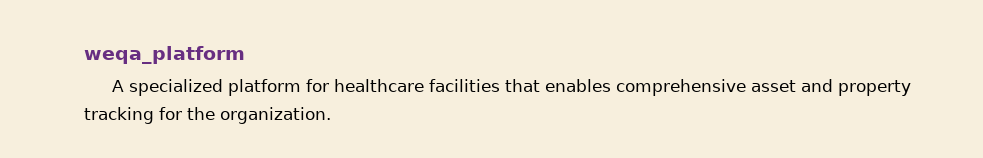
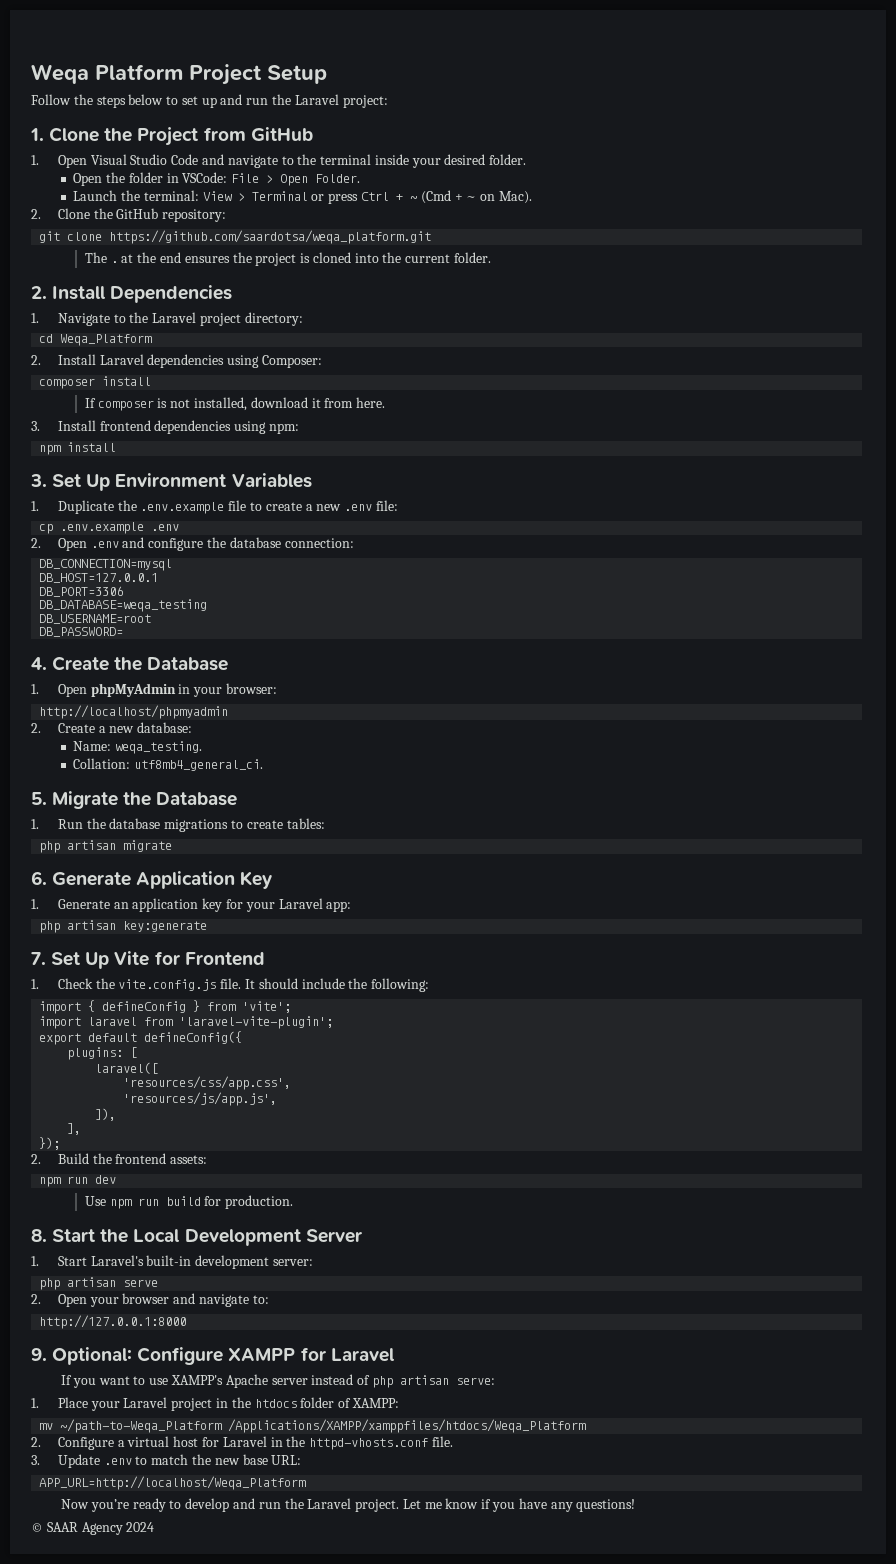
- weqa_platform
- A specialized platform for healthcare facilities that enables comprehensive asset and property tracking for the organization.
+ Weqa Platform Project Setup
+ Follow the steps below to set up and run the Laravel project:
+ 1. Clone the Project from GitHub
+ 1. Open Visual Studio Code and navigate to the terminal inside your desired folder.
+ Open the folder in VSCode: File > Open Folder.
+ Launch the terminal: View > Terminal or press Ctrl + ~ (Cmd + ~ on Mac).
+ 2. Clone the GitHub repository:
+ git clone https://github.com/saardotsa/weqa_platform.git
+ The . at the end ensures the project is cloned into the current folder.
+ 2. Install Dependencies
+ 1. Navigate to the Laravel project directory:
+ cd Weqa_Platform
+ 2. Install Laravel dependencies using Composer:
+ composer install
+ If composer is not installed, download it from here.
+ 3. Install frontend dependencies using npm:
+ npm install
+ 3. Set Up Environment Variables
+ 1. Duplicate the .env.example file to create a new .env file:
+ cp .env.example .env
+ 2. Open .env and configure the database connection:
+ DB_CONNECTION=mysql
+ DB_HOST=127.0.0.1
+ DB_PORT=3306
+ DB_DATABASE=weqa_testing
+ DB_USERNAME=root
+ DB_PASSWORD=
+ 4. Create the Database
+ 1. Open phpMyAdmin in your browser:
+ http://localhost/phpmyadmin
+ 2. Create a new database:
+ Name: weqa_testing.
+ Collation: utf8mb4_general_ci.
+ 5. Migrate the Database
+ 1. Run the database migrations to create tables:
+ php artisan migrate
+ 6. Generate Application Key
+ 1. Generate an application key for your Laravel app:
+ php artisan key:generate
+ 7. Set Up Vite for Frontend
+ 1. Check the vite.config.js file. It should include the following:
+ import { defineConfig } from 'vite';
+ import laravel from 'laravel-vite-plugin';
+ export default defineConfig({
+ plugins: [
+ laravel([
+ 'resources/css/app.css',
+ 'resources/js/app.js',
+ ]),
+ ],
+ });
+ 2. Build the frontend assets:
+ npm run dev
+ Use npm run build for production.
+ 8. Start the Local Development Server
+ 1. Start Laravel's built-in development server:
+ php artisan serve
+ 2. Open your browser and navigate to:
+ http://127.0.0.1:8000
+ 9. Optional: Configure XAMPP for Laravel
+ If you want to use XAMPP's Apache server instead of php artisan serve:
+ 1. Place your Laravel project in the htdocs folder of XAMPP:
+ mv ~/path-to-Weqa_Platform /Applications/XAMPP/xamppfiles/htdocs/Weqa_Platform
+ 2. Configure a virtual host for Laravel in the httpd-vhosts.conf file.
+ 3. Update .env to match the new base URL:
+ APP_URL=http://localhost/Weqa_Platform
+ Now you’re ready to develop and run the Laravel project. Let me know if you have any questions!
+ © SAAR Agency 2024

